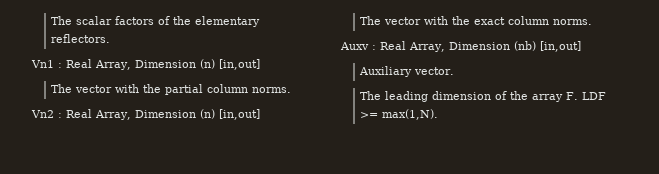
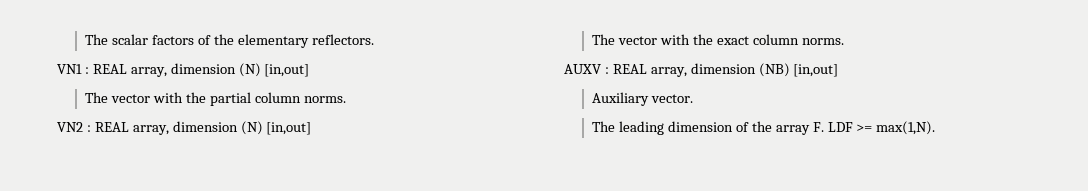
- Vn1 : Real Array, Dimension (n) [in,out]
+ VN1 : REAL array, dimension (N) [in,out]
- Vn2 : Real Array, Dimension (n) [in,out]
+ VN2 : REAL array, dimension (N) [in,out]
- Auxv : Real Array, Dimension (nb) [in,out]
+ AUXV : REAL array, dimension (NB) [in,out]

